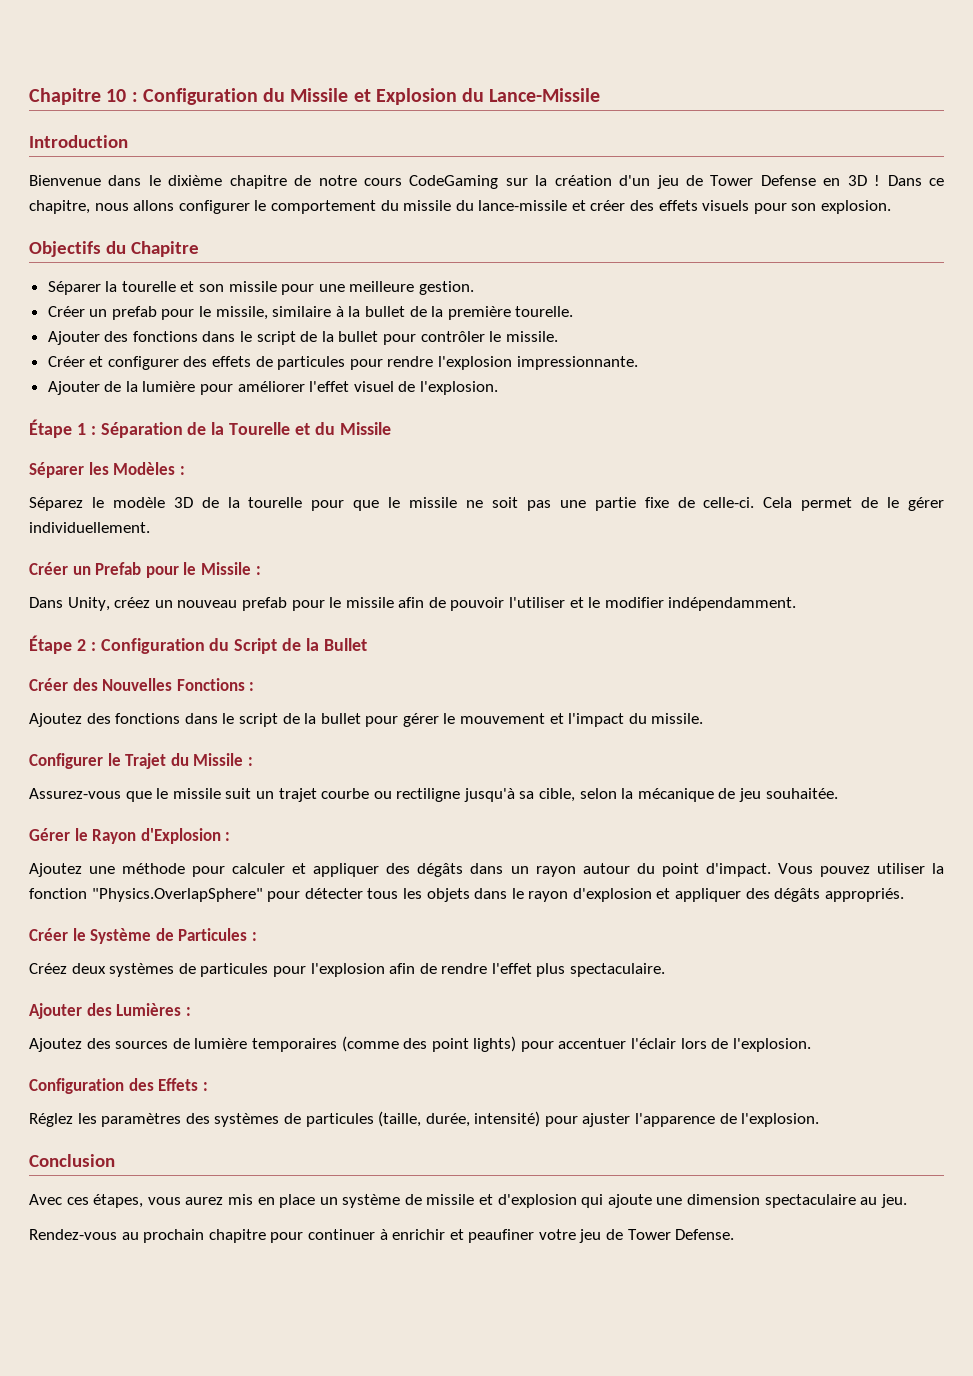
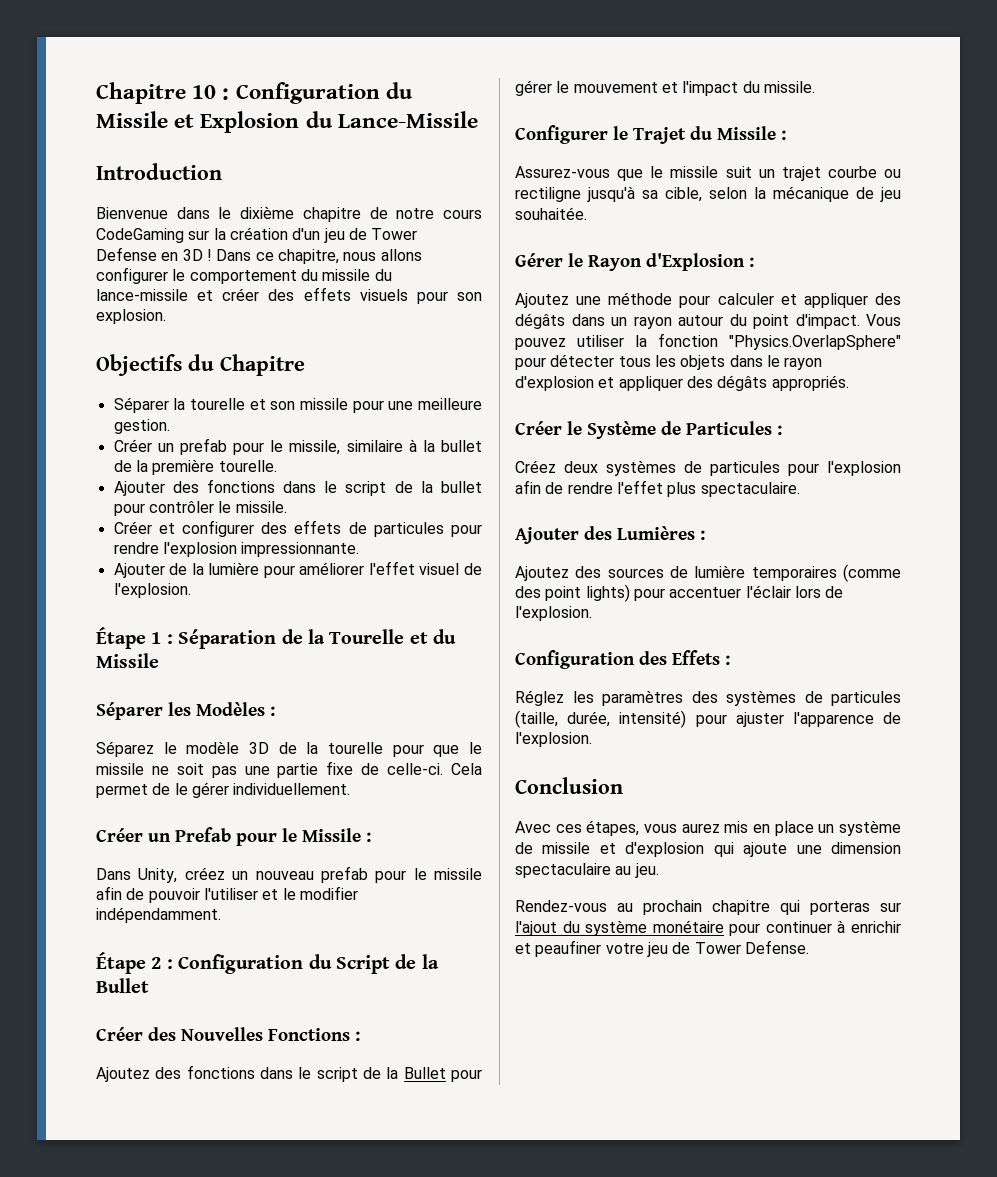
- Ajoutez des fonctions dans le script de la bullet pour gérer le mouvement et l'impact du missile.
+ Ajoutez des fonctions dans le script de la Bullet pour gérer le mouvement et l'impact du missile.
- Rendez-vous au prochain chapitre pour continuer à enrichir et peaufiner votre jeu de Tower Defense.
+ Rendez-vous au prochain chapitre qui porteras sur l'ajout du système monétaire pour continuer à enrichir et peaufiner votre jeu de Tower Defense.

